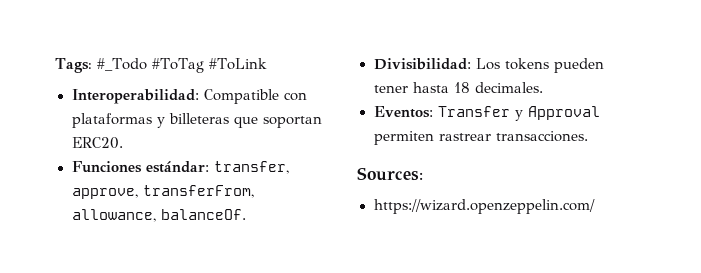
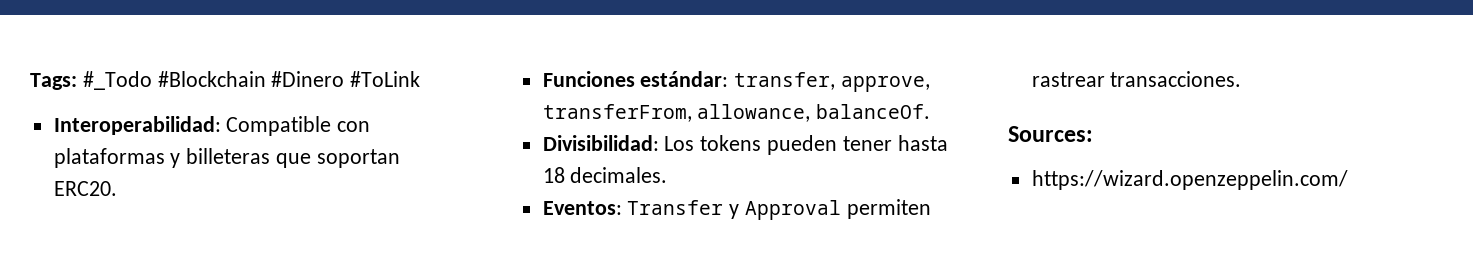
- Tags: #_Todo #ToTag #ToLink
+ Tags: #_Todo #Blockchain #Dinero #ToLink

